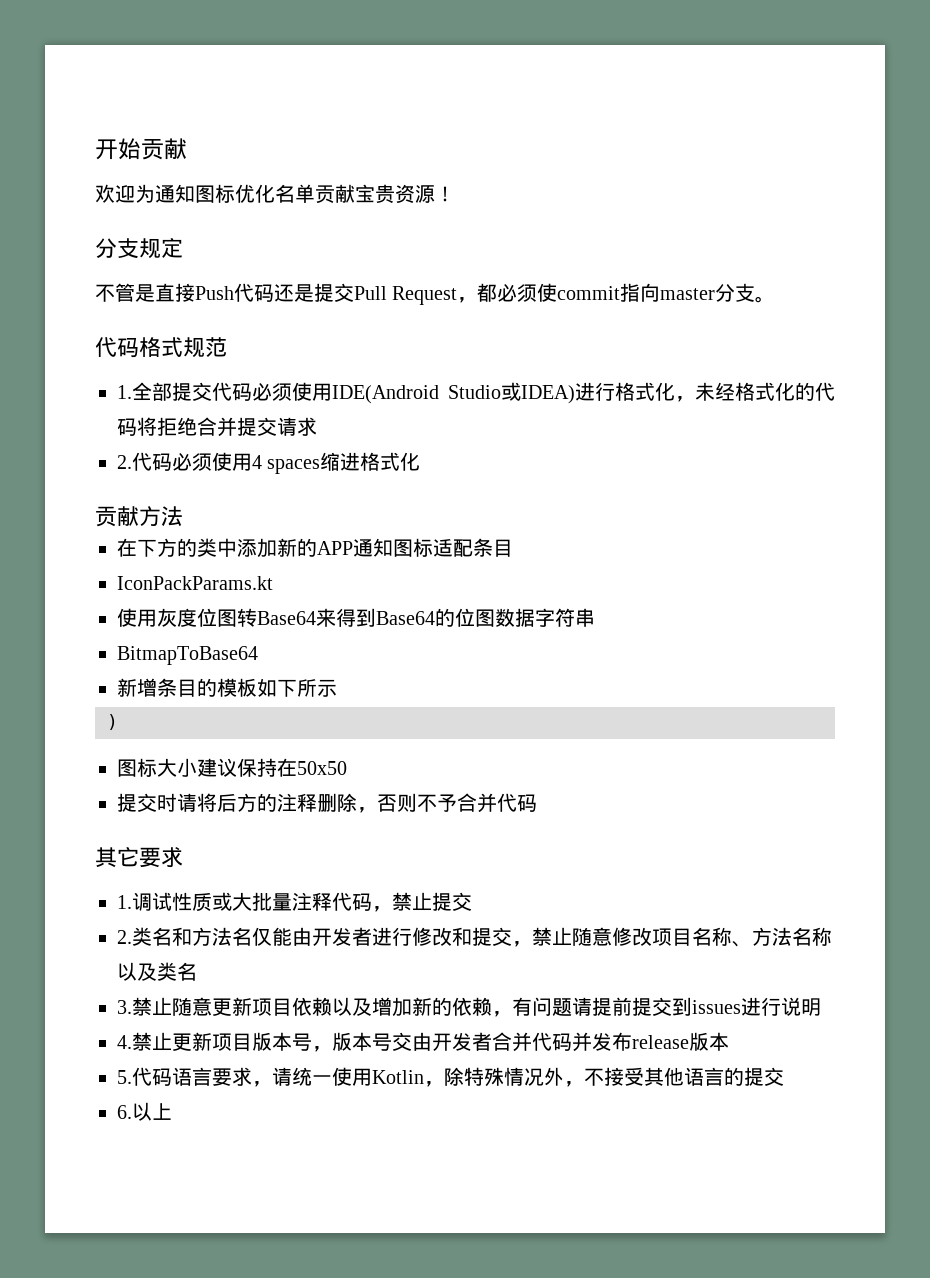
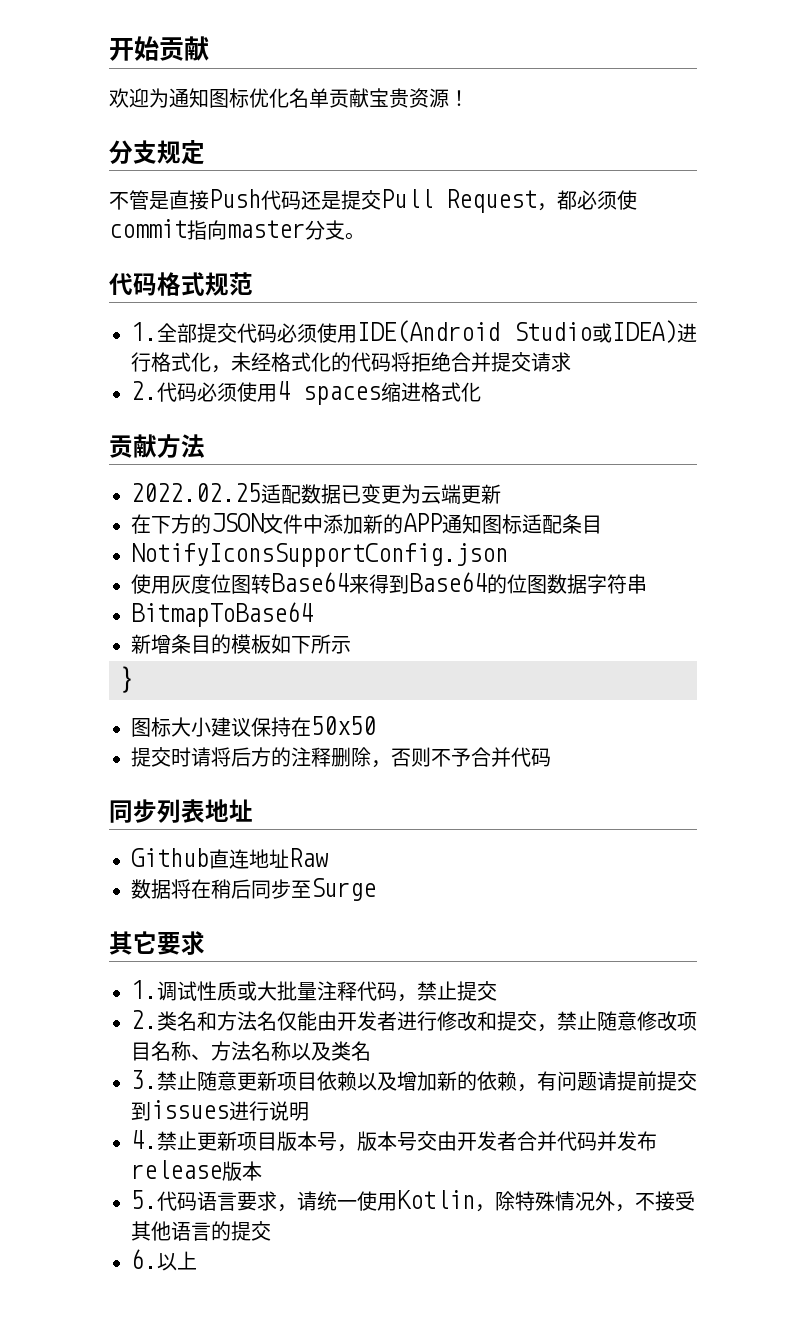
+ 2022.02.25适配数据已变更为云端更新
- 在下方的类中添加新的APP通知图标适配条目
+ 在下方的JSON文件中添加新的APP通知图标适配条目
- IconPackParams.kt
+ NotifyIconsSupportConfig.json
- )
+ }
+ 同步列表地址
+ Github直连地址Raw
+ 数据将在稍后同步至Surge

